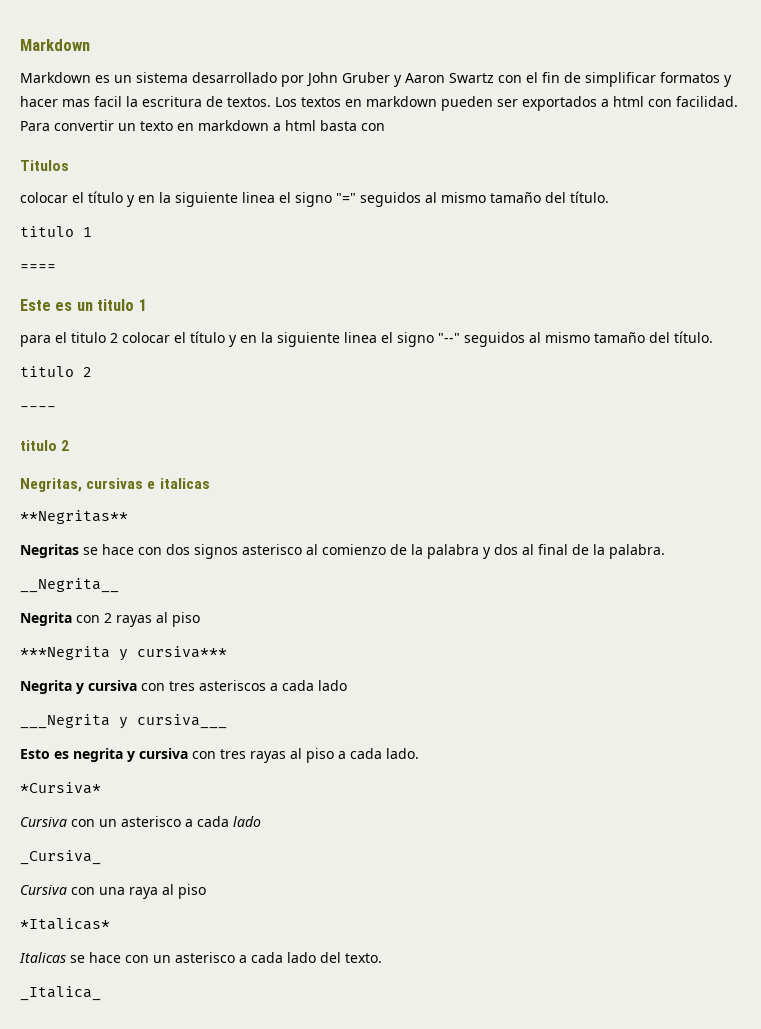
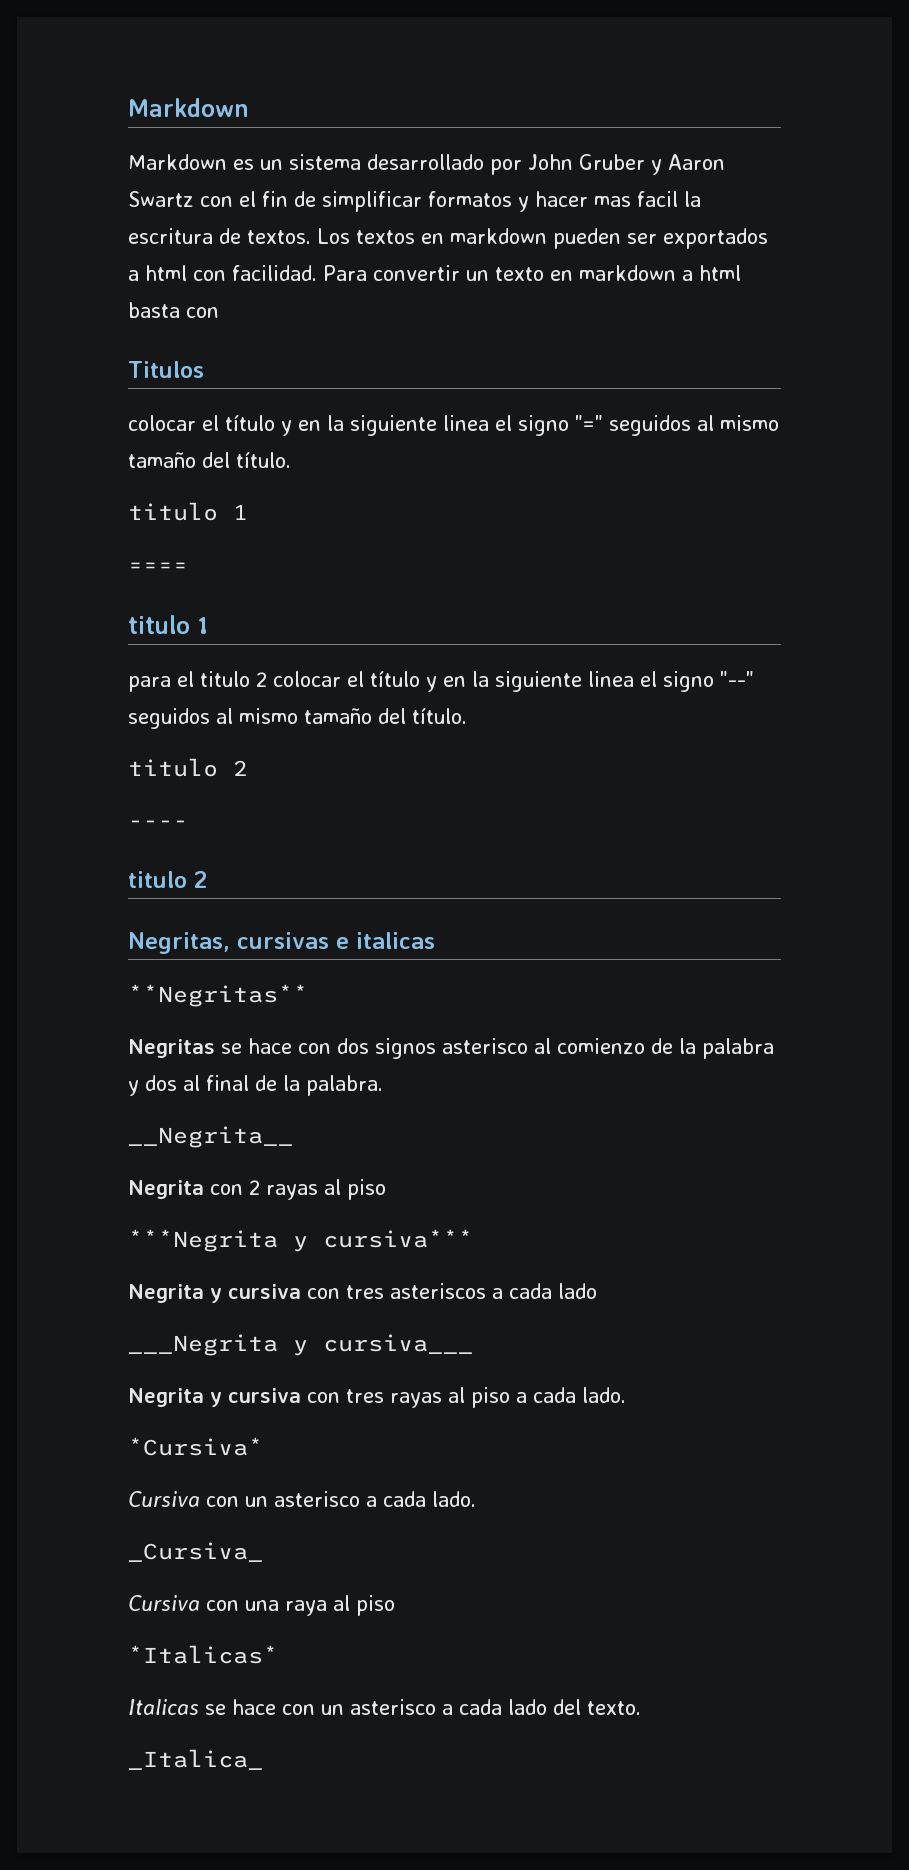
  ====
- Este es un titulo 1
+ titulo 1
- Esto es negrita y cursiva con tres rayas al piso a cada lado.
+ Negrita y cursiva con tres rayas al piso a cada lado.
- Cursiva con un asterisco a cada lado
+ Cursiva con un asterisco a cada lado.

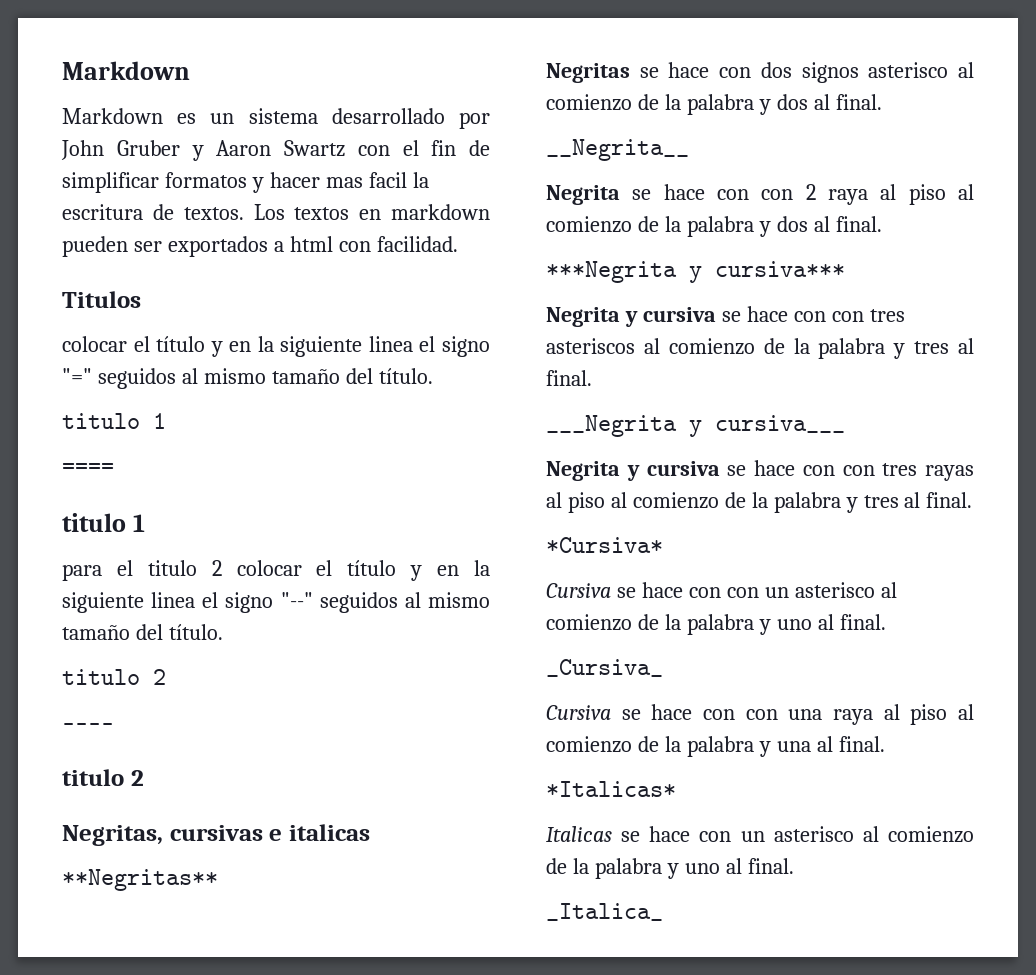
- Para convertir un texto en markdown a html basta con
- Negritas se hace con dos signos asterisco al comienzo de la palabra y dos al final de la palabra.
+ Negritas se hace con dos signos asterisco al comienzo de la palabra y dos al final.
- Negrita con 2 rayas al piso
+ Negrita se hace con con 2 raya al piso al comienzo de la palabra y dos al final.
- Negrita y cursiva con tres asteriscos a cada lado
+ Negrita y cursiva se hace con con tres asteriscos al comienzo de la palabra y tres al final.
- Negrita y cursiva con tres rayas al piso a cada lado.
+ Negrita y cursiva se hace con con tres rayas al piso al comienzo de la palabra y tres al final.
  *Cursiva*
- Cursiva con un asterisco a cada lado.
+ Cursiva se hace con con un asterisco al comienzo de la palabra y uno al final.
- Cursiva con una raya al piso
+ Cursiva se hace con con una raya al piso al comienzo de la palabra y una al final.
- Italicas se hace con un asterisco a cada lado del texto.
+ Italicas se hace con un asterisco al comienzo de la palabra y uno al final.

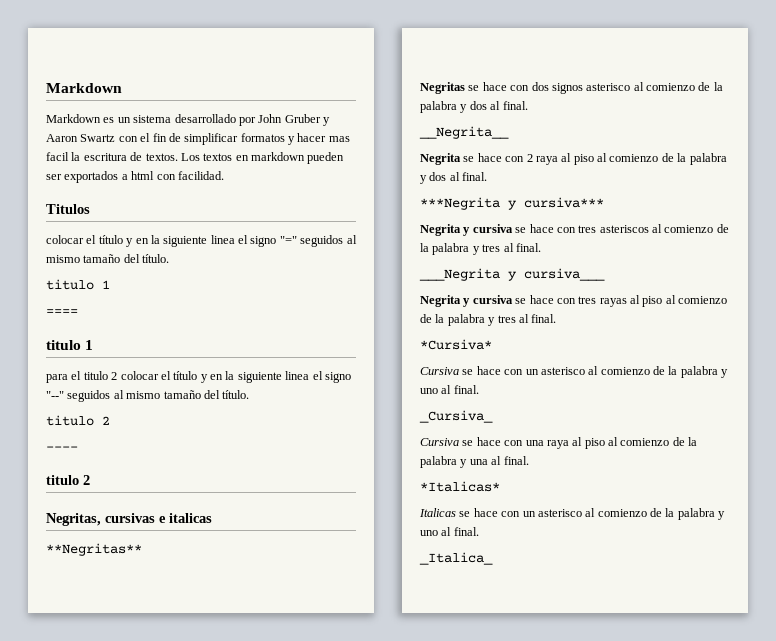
- Negrita se hace con con 2 raya al piso al comienzo de la palabra y dos al final.
+ Negrita se hace con 2 raya al piso al comienzo de la palabra y dos al final.
- Negrita y cursiva se hace con con tres asteriscos al comienzo de la palabra y tres al final.
+ Negrita y cursiva se hace con tres asteriscos al comienzo de la palabra y tres al final.
- Negrita y cursiva se hace con con tres rayas al piso al comienzo de la palabra y tres al final.
+ Negrita y cursiva se hace con tres rayas al piso al comienzo de la palabra y tres al final.
- Cursiva se hace con con un asterisco al comienzo de la palabra y uno al final.
+ Cursiva se hace con un asterisco al comienzo de la palabra y uno al final.
- Cursiva se hace con con una raya al piso al comienzo de la palabra y una al final.
+ Cursiva se hace con una raya al piso al comienzo de la palabra y una al final.

